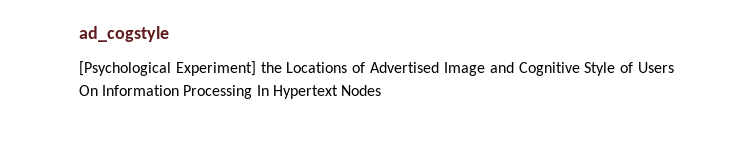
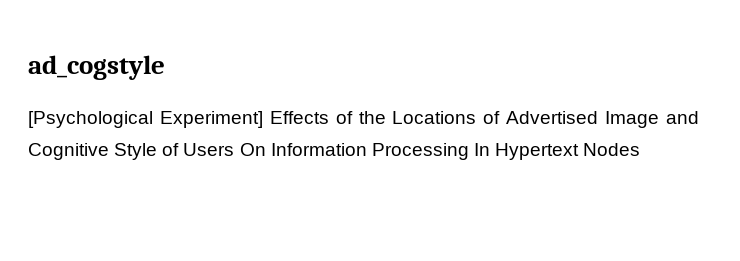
- [Psychological Experiment] the Locations of Advertised Image and Cognitive Style of Users On Information Processing In Hypertext Nodes
+ [Psychological Experiment] Effects of the Locations of Advertised Image and Cognitive Style of Users On Information Processing In Hypertext Nodes

